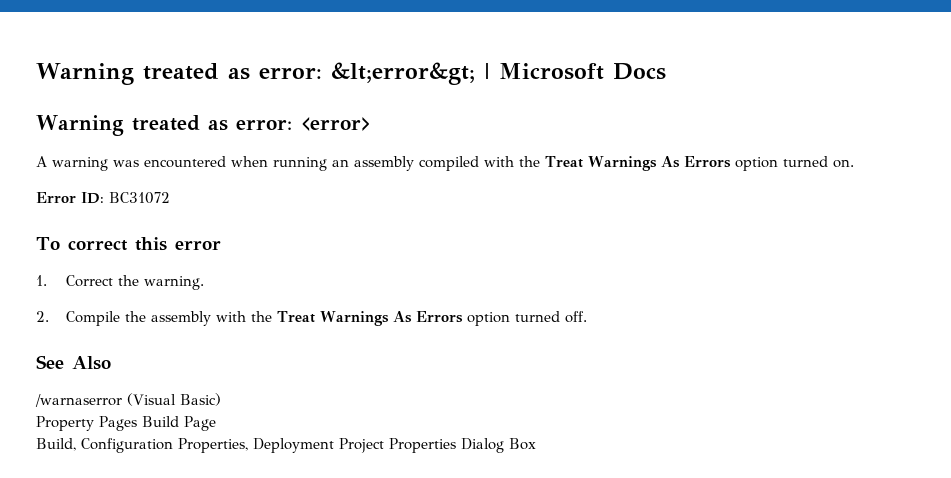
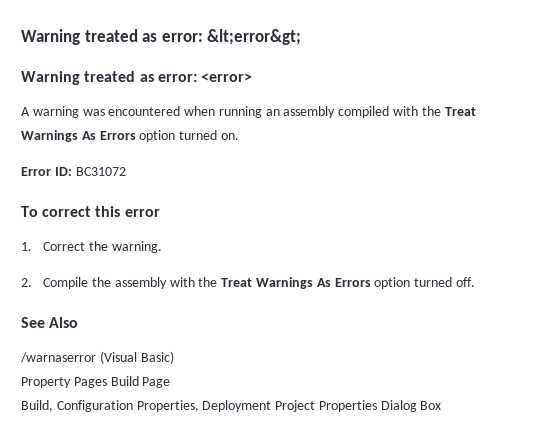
- Warning treated as error: &lt;error&gt; | Microsoft Docs
+ Warning treated as error: &lt;error&gt;

